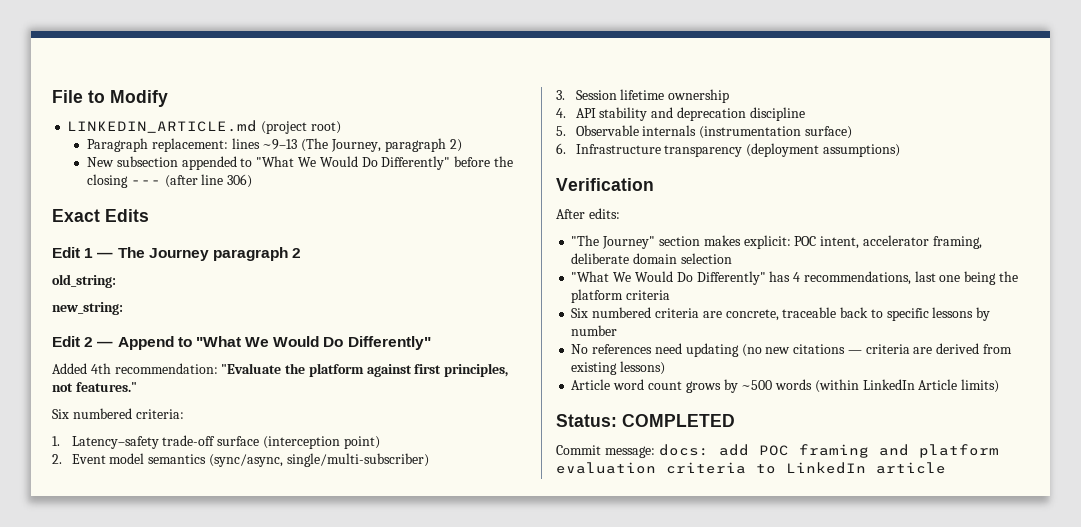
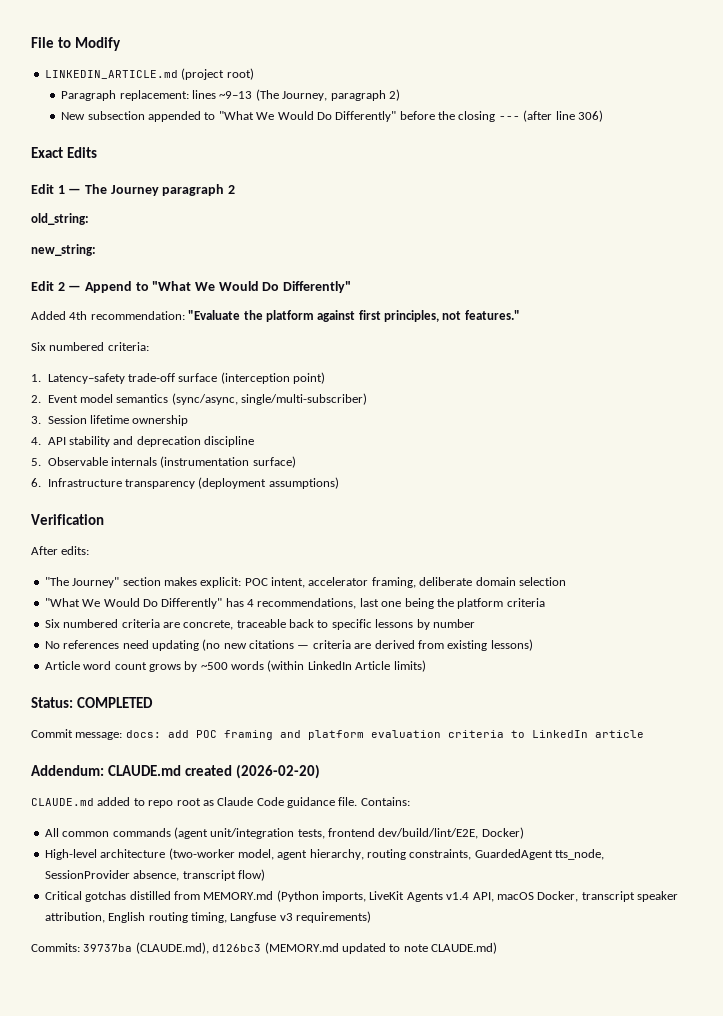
+ Addendum: CLAUDE.md created (2026-02-20)
+ CLAUDE.md added to repo root as Claude Code guidance file. Contains:
+ All common commands (agent unit/integration tests, frontend dev/build/lint/E2E, Docker)
+ High-level architecture (two-worker model, agent hierarchy, routing constraints, GuardedAgent tts_node, SessionProvider absence, transcript flow)
+ Critical gotchas distilled from MEMORY.md (Python imports, LiveKit Agents v1.4 API, macOS Docker, transcript speaker attribution, English routing timing, Langfuse v3 requirements)
+ Commits: 39737ba (CLAUDE.md), d126bc3 (MEMORY.md updated to note CLAUDE.md)

